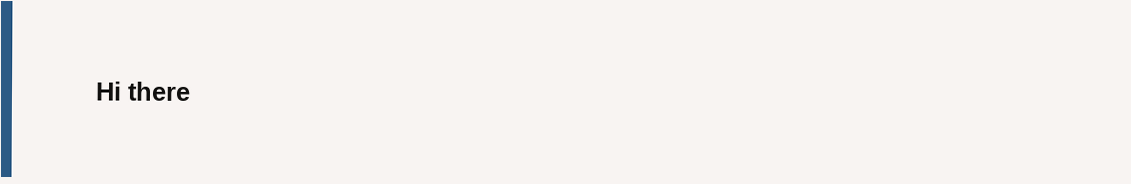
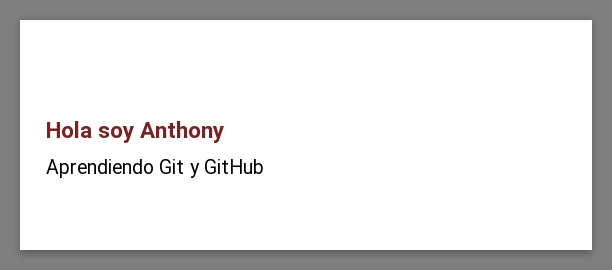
- Hi there
+ Hola soy Anthony
+ Aprendiendo Git y GitHub

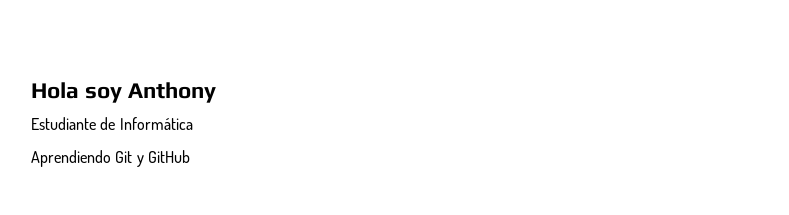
+ Estudiante de Informática

